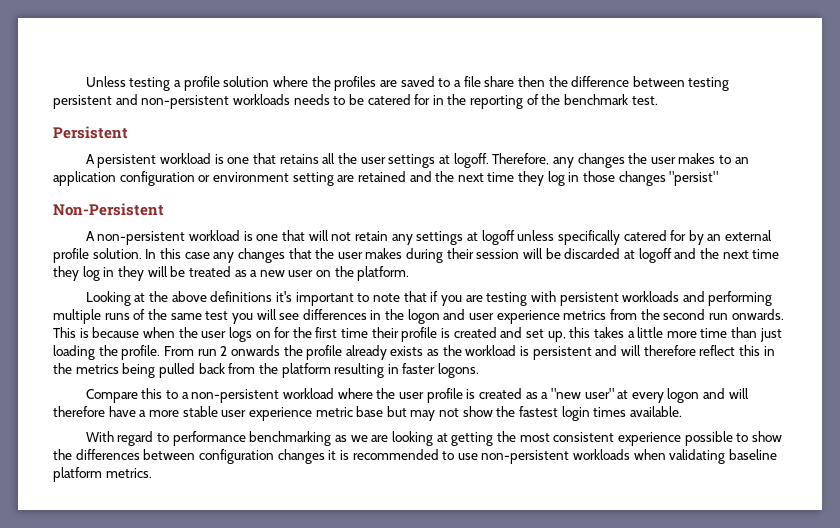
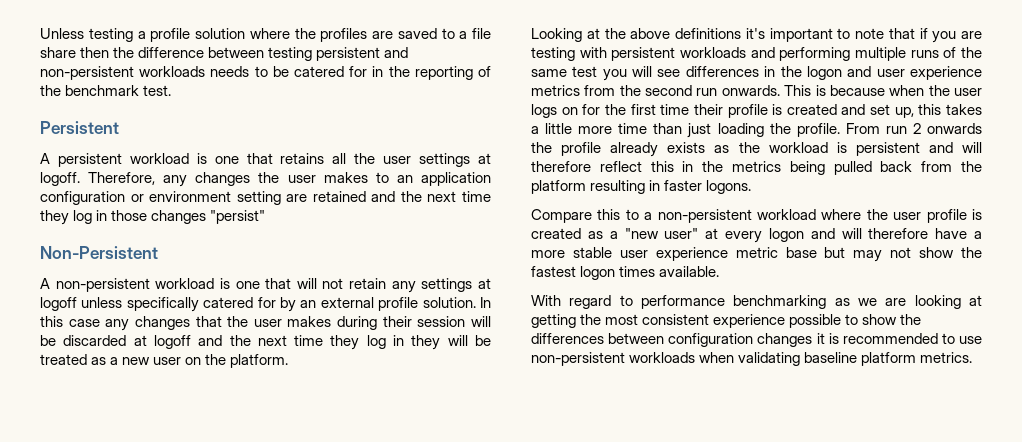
- Compare this to a non-persistent workload where the user profile is created as a "new user" at every logon and will therefore have a more stable user experience metric base but may not show the fastest login times available.
+ Compare this to a non-persistent workload where the user profile is created as a "new user" at every logon and will therefore have a more stable user experience metric base but may not show the fastest logon times available.

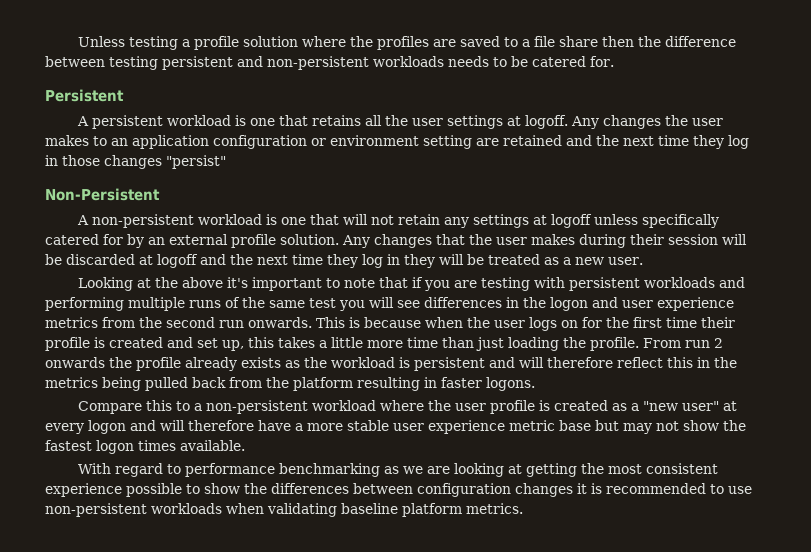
- Unless testing a profile solution where the profiles are saved to a file share then the difference between testing persistent and non-persistent workloads needs to be catered for in the reporting of the benchmark test.
+ Unless testing a profile solution where the profiles are saved to a file share then the difference between testing persistent and non-persistent workloads needs to be catered for.
- Therefore, any changes the user makes to an application configuration or environment setting are retained and the next time they log in those changes "persist"
+ Any changes the user makes to an application configuration or environment setting are retained and the next time they log in those changes "persist"
- In this case any changes that the user makes during their session will be discarded at logoff and the next time they log in they will be treated as a new user on the platform.
+ Any changes that the user makes during their session will be discarded at logoff and the next time they log in they will be treated as a new user.
- Looking at the above definitions it's important to note that if you are testing with persistent workloads and performing multiple runs of the same test you will see differences in the logon and user experience metrics from the second run onwards.
+ Looking at the above it's important to note that if you are testing with persistent workloads and performing multiple runs of the same test you will see differences in the logon and user experience metrics from the second run onwards.

